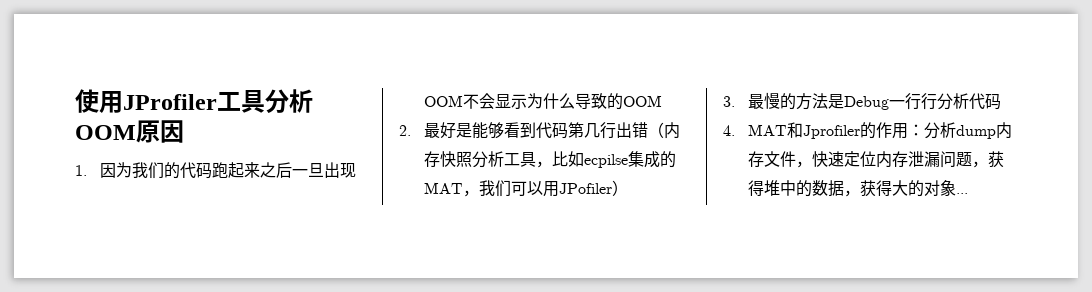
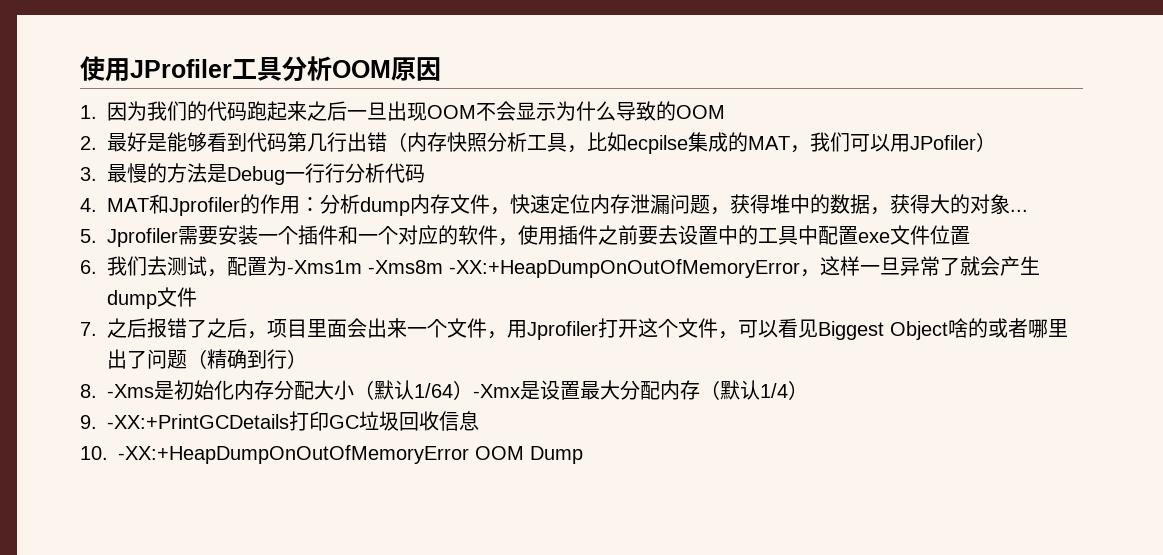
+ 5. Jprofiler需要安装一个插件和一个对应的软件，使用插件之前要去设置中的工具中配置exe文件位置
+ 6.我们去测试，配置为-Xms1m -Xms8m -XX:+HeapDumpOnOutOfMemoryError，这样一旦异常了就会产生dump文件
+ 7.之后报错了之后，项目里面会出来一个文件，用Jprofiler打开这个文件，可以看见Biggest Object啥的或者哪里出了问题（精确到行）
+ 8. -Xms是初始化内存分配大小（默认1/64）-Xmx是设置最大分配内存（默认1/4）
+ 9. -XX:+PrintGCDetails打印GC垃圾回收信息
+ 10. -XX:+HeapDumpOnOutOfMemoryError OOM Dump

